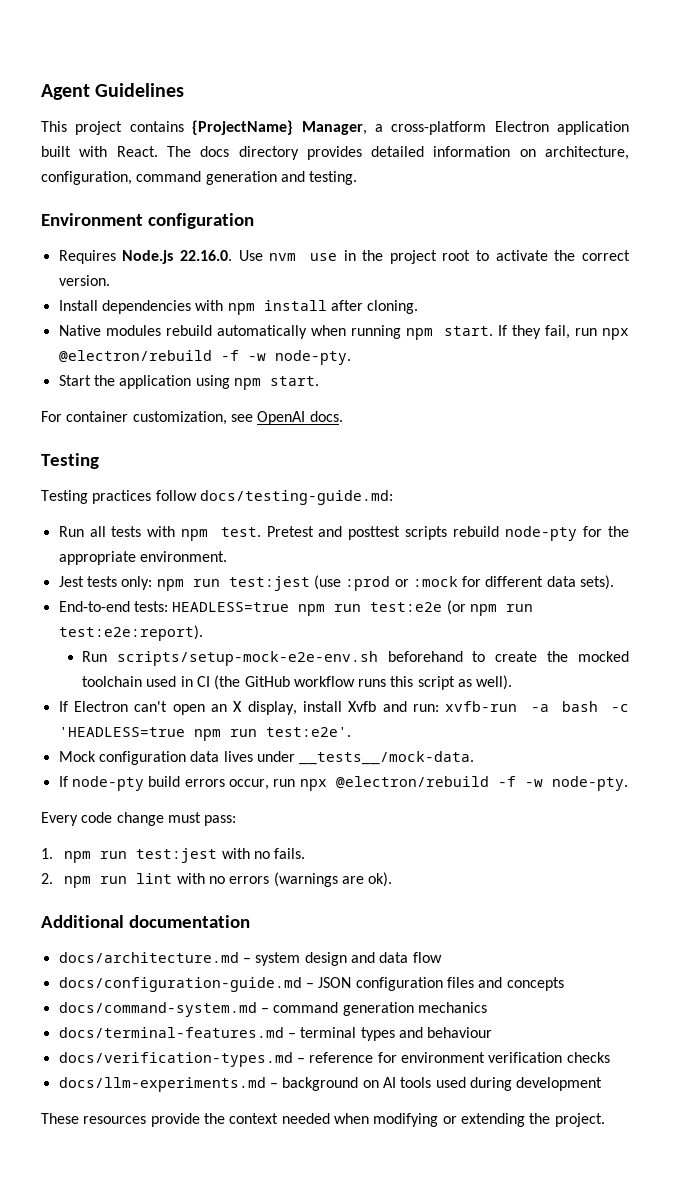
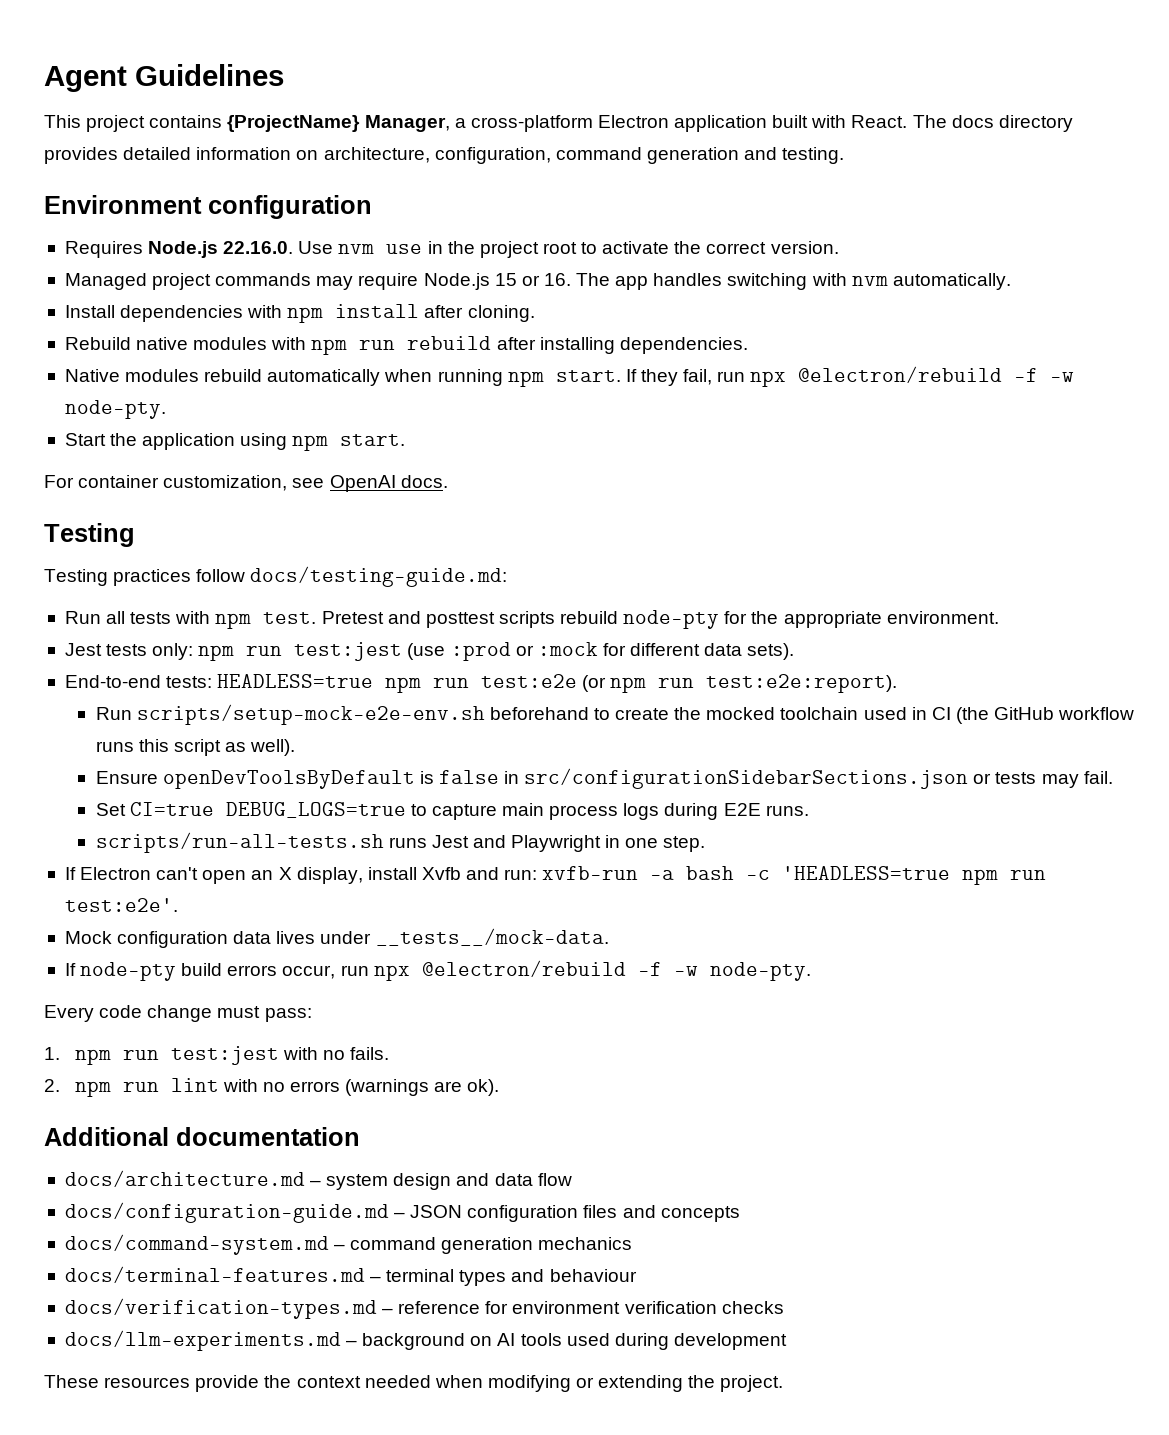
+ Managed project commands may require Node.js 15 or 16. The app handles switching with nvm automatically.
+ Rebuild native modules with npm run rebuild after installing dependencies.
+ Ensure openDevToolsByDefault is false in src/configurationSidebarSections.json or tests may fail.
+ Set CI=true DEBUG_LOGS=true to capture main process logs during E2E runs.
+ scripts/run-all-tests.sh runs Jest and Playwright in one step.

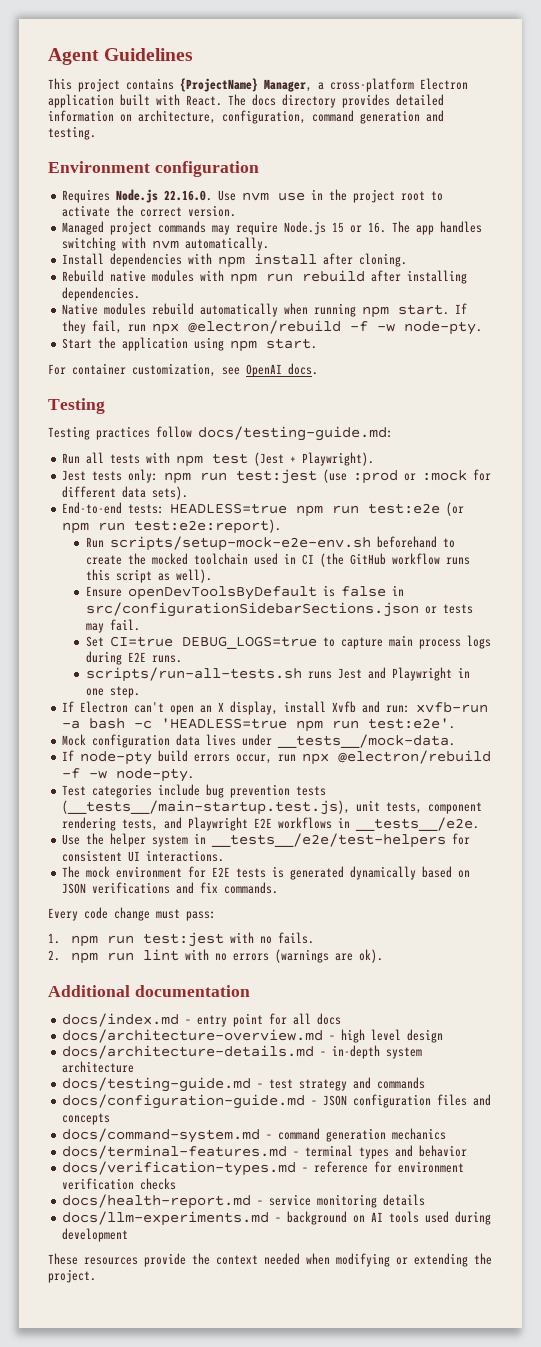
- Run all tests with npm test. Pretest and posttest scripts rebuild node-pty for the appropriate environment.
+ Run all tests with npm test (Jest + Playwright).
+ Test categories include bug prevention tests (__tests__/main-startup.test.js), unit tests, component rendering tests, and Playwright E2E workflows in __tests__/e2e.
+ Use the helper system in __tests__/e2e/test-helpers for consistent UI interactions.
+ The mock environment for E2E tests is generated dynamically based on JSON verifications and fix commands.
- docs/architecture.md – system design and data flow
+ docs/index.md – entry point for all docs
+ docs/architecture-overview.md – high level design
+ docs/architecture-details.md – in-depth system architecture
+ docs/testing-guide.md – test strategy and commands
- docs/terminal-features.md – terminal types and behaviour
+ docs/terminal-features.md – terminal types and behavior
+ docs/health-report.md – service monitoring details

